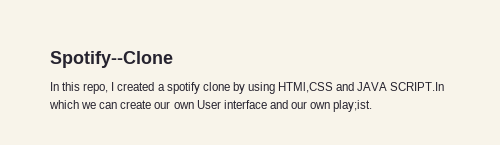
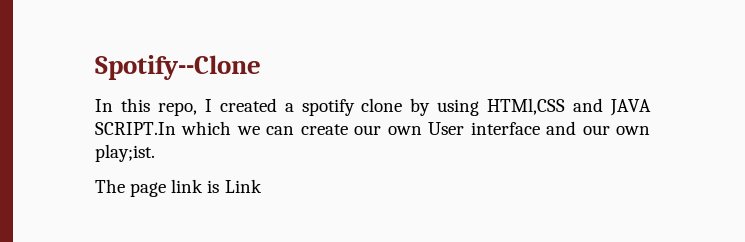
+ The page link is Link

